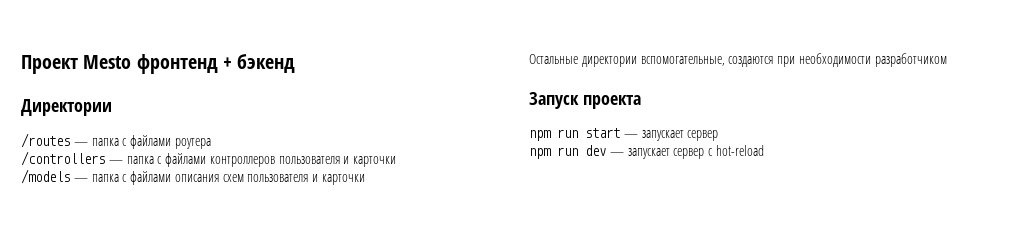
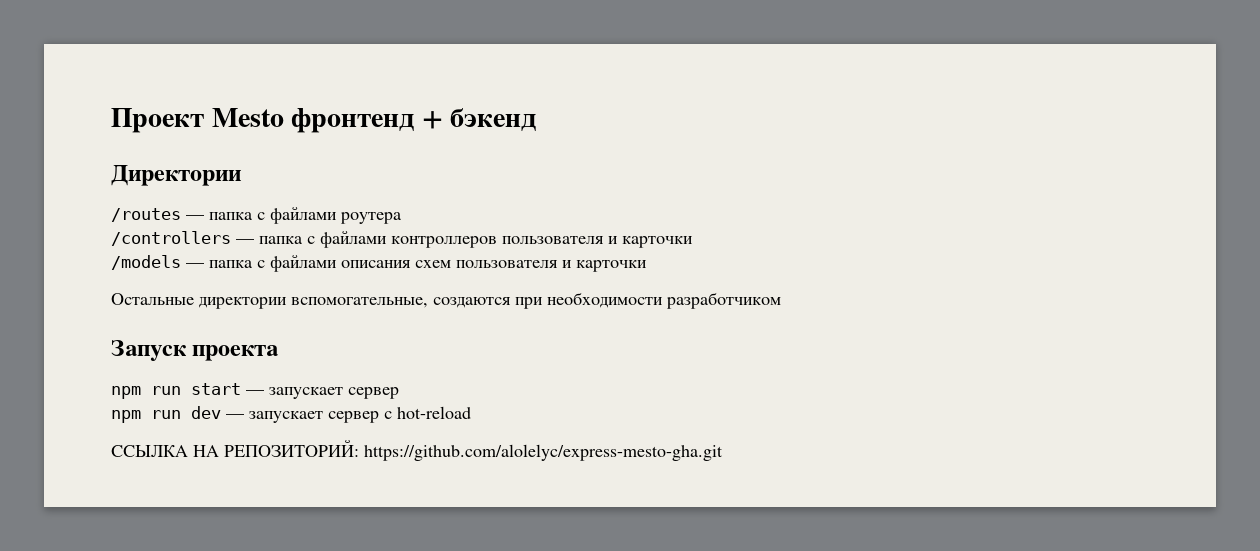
+ ССЫЛКА НА РЕПОЗИТОРИЙ: https://github.com/alolelyc/express-mesto-gha.git

